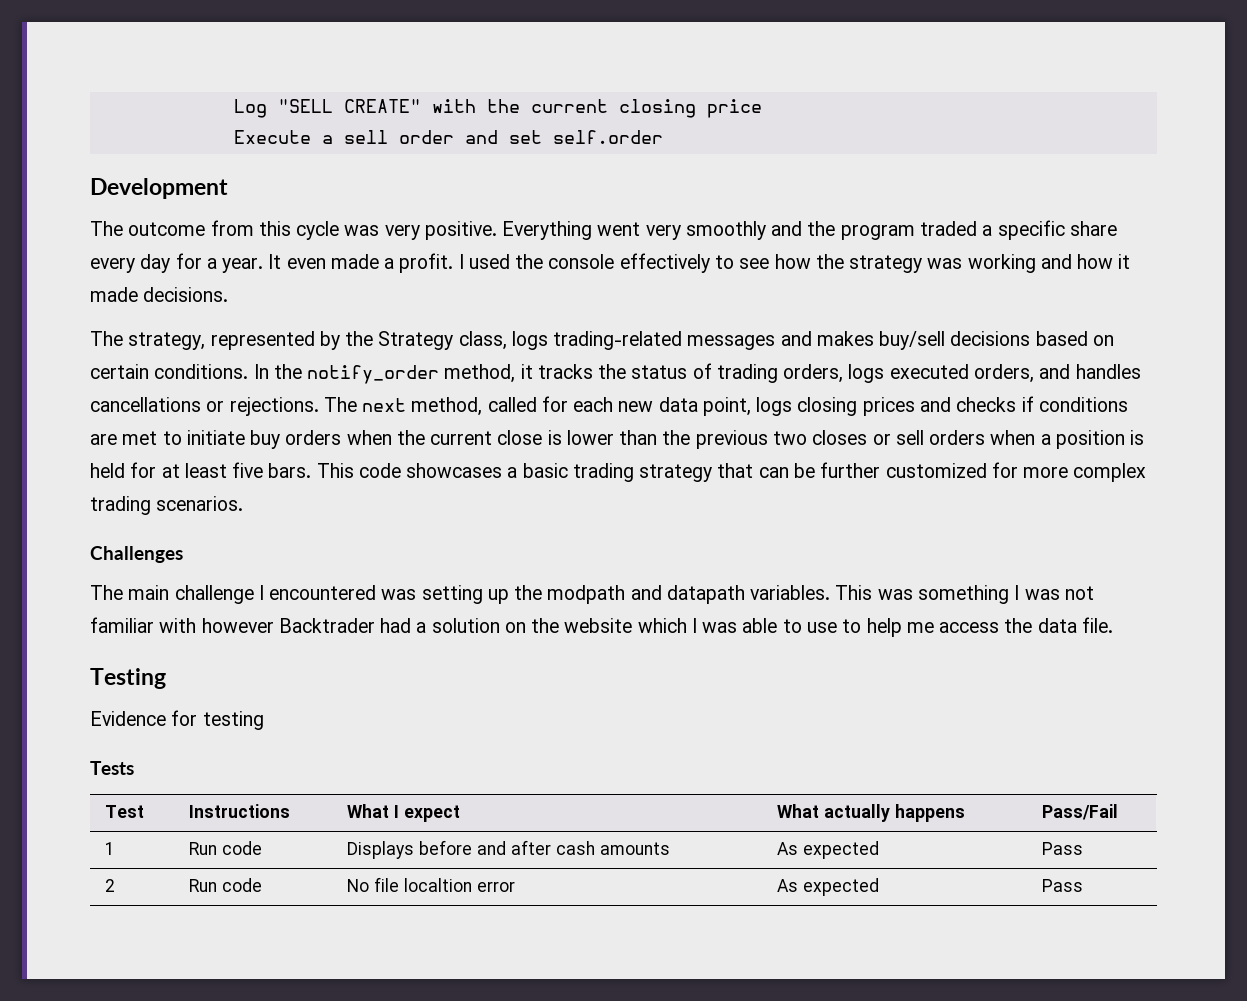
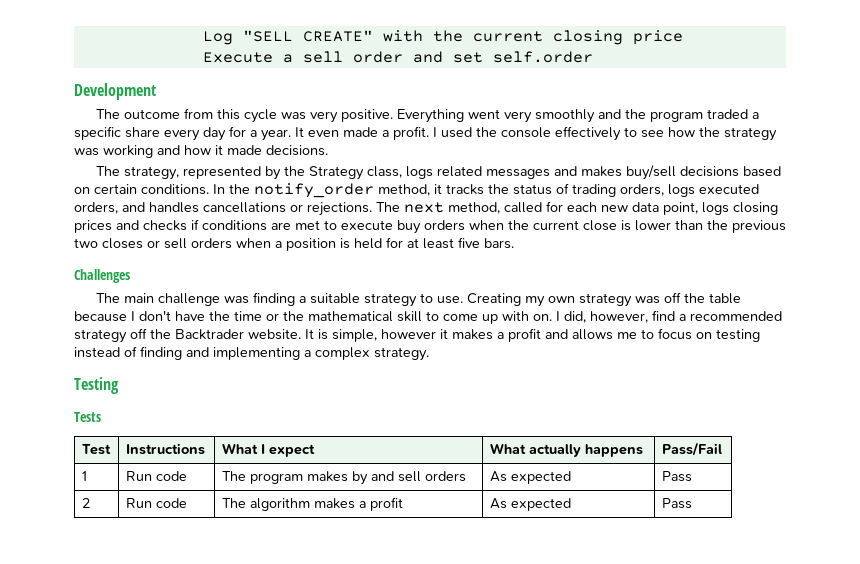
- The strategy, represented by the Strategy class, logs trading-related messages and makes buy/sell decisions based on certain conditions.
+ The strategy, represented by the Strategy class, logs related messages and makes buy/sell decisions based on certain conditions.
- The next method, called for each new data point, logs closing prices and checks if conditions are met to initiate buy orders when the current close is lower than the previous two closes or sell orders when a position is held for at least five bars. This code showcases a basic trading strategy that can be further customized for more complex trading scenarios.
+ The next method, called for each new data point, logs closing prices and checks if conditions are met to execute buy orders when the current close is lower than the previous two closes or sell orders when a position is held for at least five bars.
  Challenges
- The main challenge I encountered was setting up the modpath and datapath variables. This was something I was not familiar with however Backtrader had a solution on the website which I was able to use to help me access the data file.
+ The main challenge was finding a suitable strategy to use. Creating my own strategy was off the table because I don't have the time or the mathematical skill to come up with on. I did, however, find a recommended strategy off the Backtrader website. It is simple, however it makes a profit and allows me to focus on testing instead of finding and implementing a complex strategy.
  Testing
- Evidence for testing
- 1 | Run code | Displays before and after cash amounts | As expected | Pass
+ 1 | Run code | The program makes by and sell orders | As expected | Pass
- 2 | Run code | No file localtion error | As expected | Pass
+ 2 | Run code | The algorithm makes a profit | As expected | Pass

